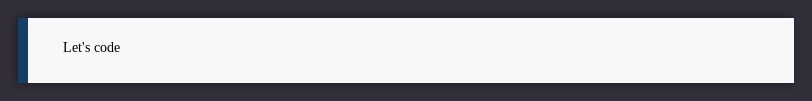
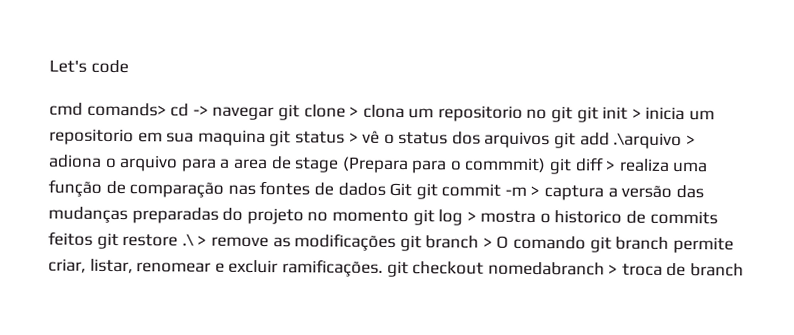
+ cmd comands> cd -> navegar git clone > clona um repositorio no git git init > inicia um repositorio em sua maquina git status > vê o status dos arquivos git add .\arquivo > adiona o arquivo para a area de stage (Prepara para o commmit) git diff > realiza uma função de comparação nas fontes de dados Git git commit -m > captura a versão das mudanças preparadas do projeto no momento git log > mostra o historico de commits feitos git restore .\ > remove as modificações git branch > O comando git branch permite criar, listar, renomear e excluir ramificações. git checkout nomedabranch > troca de branch

